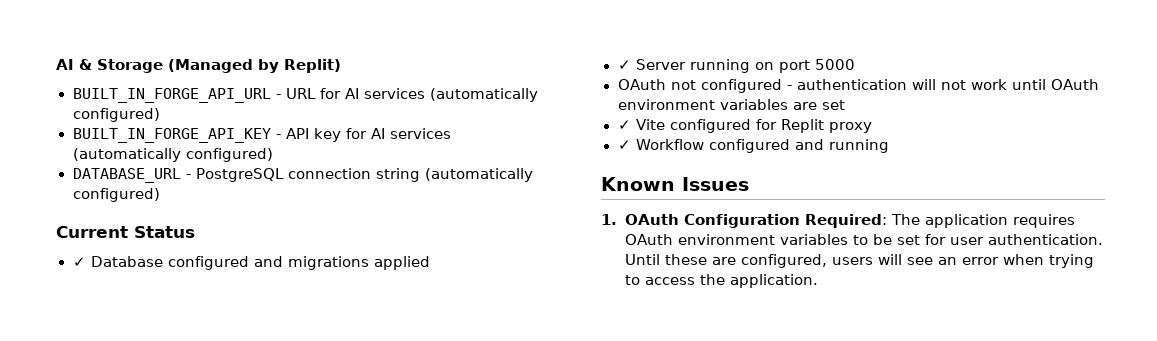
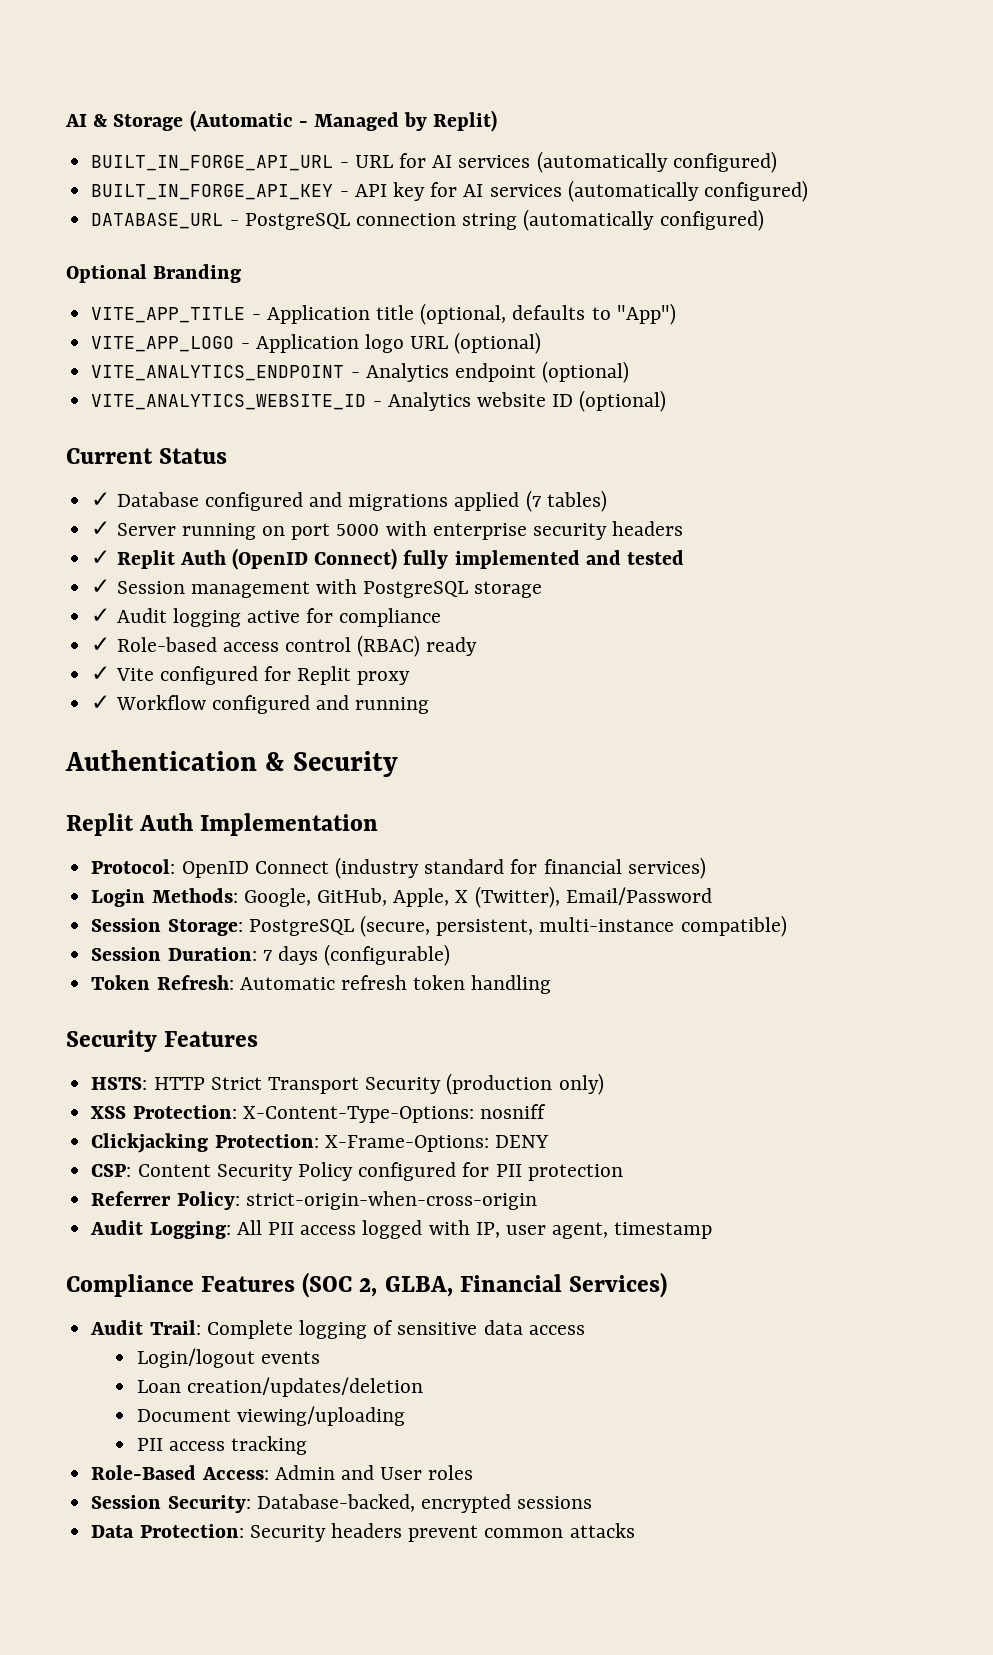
- AI & Storage (Managed by Replit)
+ AI & Storage (Automatic - Managed by Replit)
+ Optional Branding
+ VITE_APP_TITLE - Application title (optional, defaults to "App")
+ VITE_APP_LOGO - Application logo URL (optional)
+ VITE_ANALYTICS_ENDPOINT - Analytics endpoint (optional)
+ VITE_ANALYTICS_WEBSITE_ID - Analytics website ID (optional)
- ✓ Database configured and migrations applied
+ ✓ Database configured and migrations applied (7 tables)
- ✓ Server running on port 5000
- OAuth not configured - authentication will not work until OAuth environment variables are set
+ ✓ Server running on port 5000 with enterprise security headers
+ ✓ Replit Auth (OpenID Connect) fully implemented and tested
+ ✓ Session management with PostgreSQL storage
+ ✓ Audit logging active for compliance
+ ✓ Role-based access control (RBAC) ready
- Known Issues
- 1. OAuth Configuration Required: The application requires OAuth environment variables to be set for user authentication. Until these are configured, users will see an error when trying to access the application.
+ Authentication & Security
+ Replit Auth Implementation
+ Protocol: OpenID Connect (industry standard for financial services)
+ Login Methods: Google, GitHub, Apple, X (Twitter), Email/Password
+ Session Storage: PostgreSQL (secure, persistent, multi-instance compatible)
+ Session Duration: 7 days (configurable)
+ Token Refresh: Automatic refresh token handling
+ Security Features
+ HSTS: HTTP Strict Transport Security (production only)
+ XSS Protection: X-Content-Type-Options: nosniff
+ Clickjacking Protection: X-Frame-Options: DENY
+ CSP: Content Security Policy configured for PII protection
+ Referrer Policy: strict-origin-when-cross-origin
+ Audit Logging: All PII access logged with IP, user agent, timestamp
+ Compliance Features (SOC 2, GLBA, Financial Services)
+ Audit Trail: Complete logging of sensitive data access
+ Login/logout events
+ Loan creation/updates/deletion
+ Document viewing/uploading
+ PII access tracking
+ Role-Based Access: Admin and User roles
+ Session Security: Database-backed, encrypted sessions
+ Data Protection: Security headers prevent common attacks

